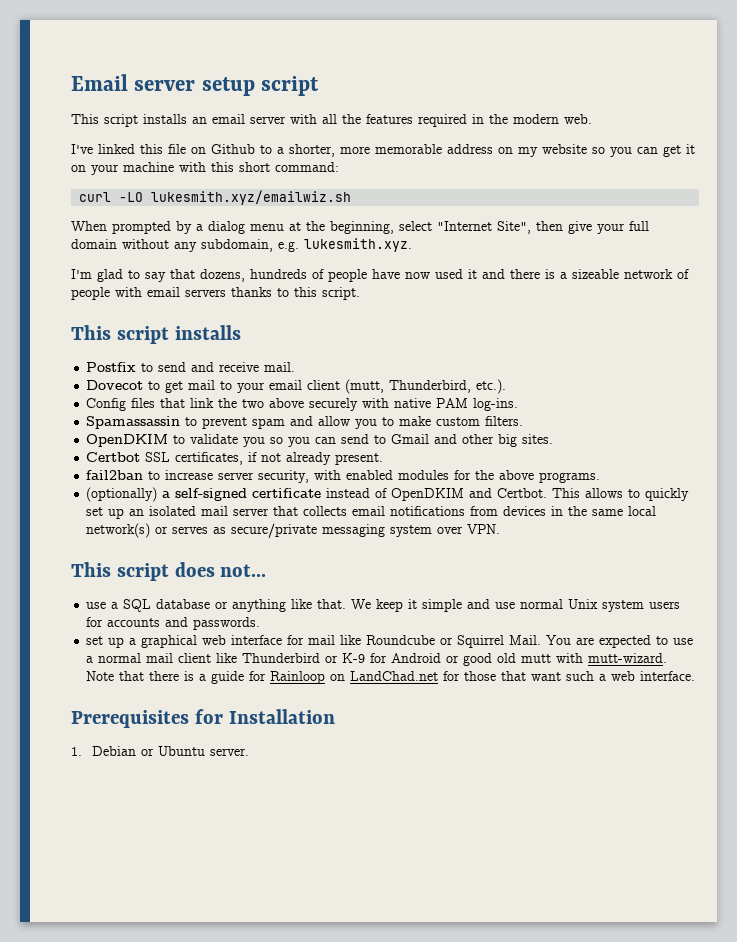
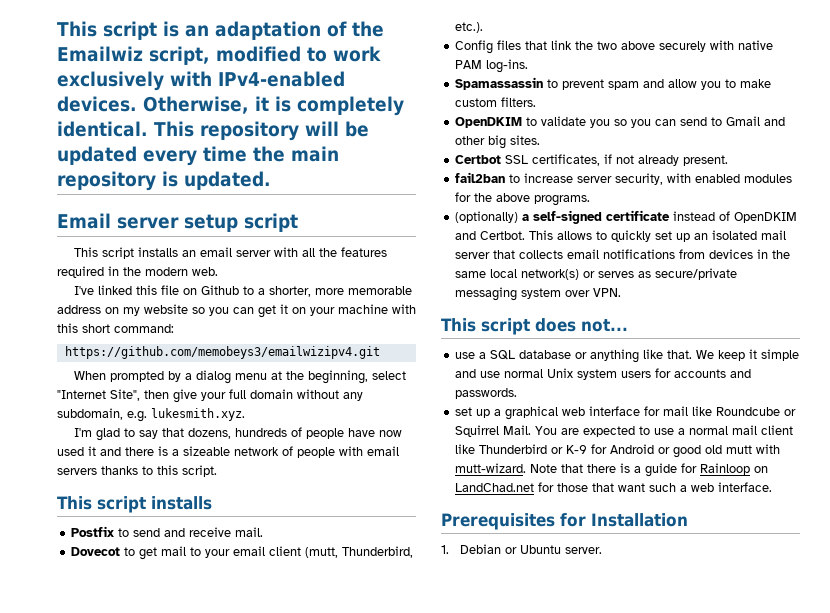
+ This script is an adaptation of the Emailwiz script, modified to work exclusively with IPv4-enabled devices. Otherwise, it is completely identical. This repository will be updated every time the main repository is updated.
- curl -LO lukesmith.xyz/emailwiz.sh
+ https://github.com/memobeys3/emailwizipv4.git

